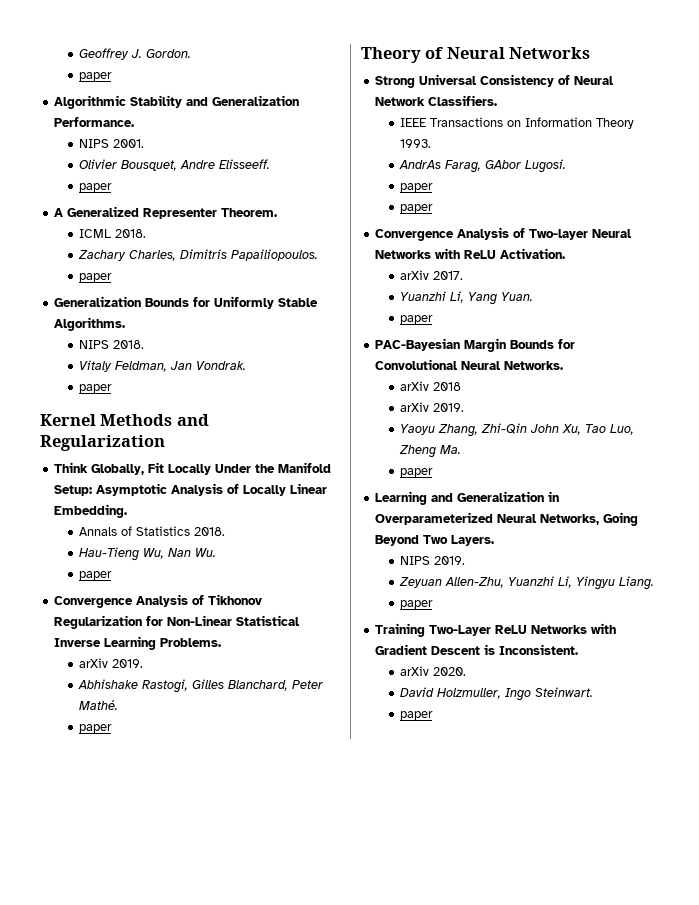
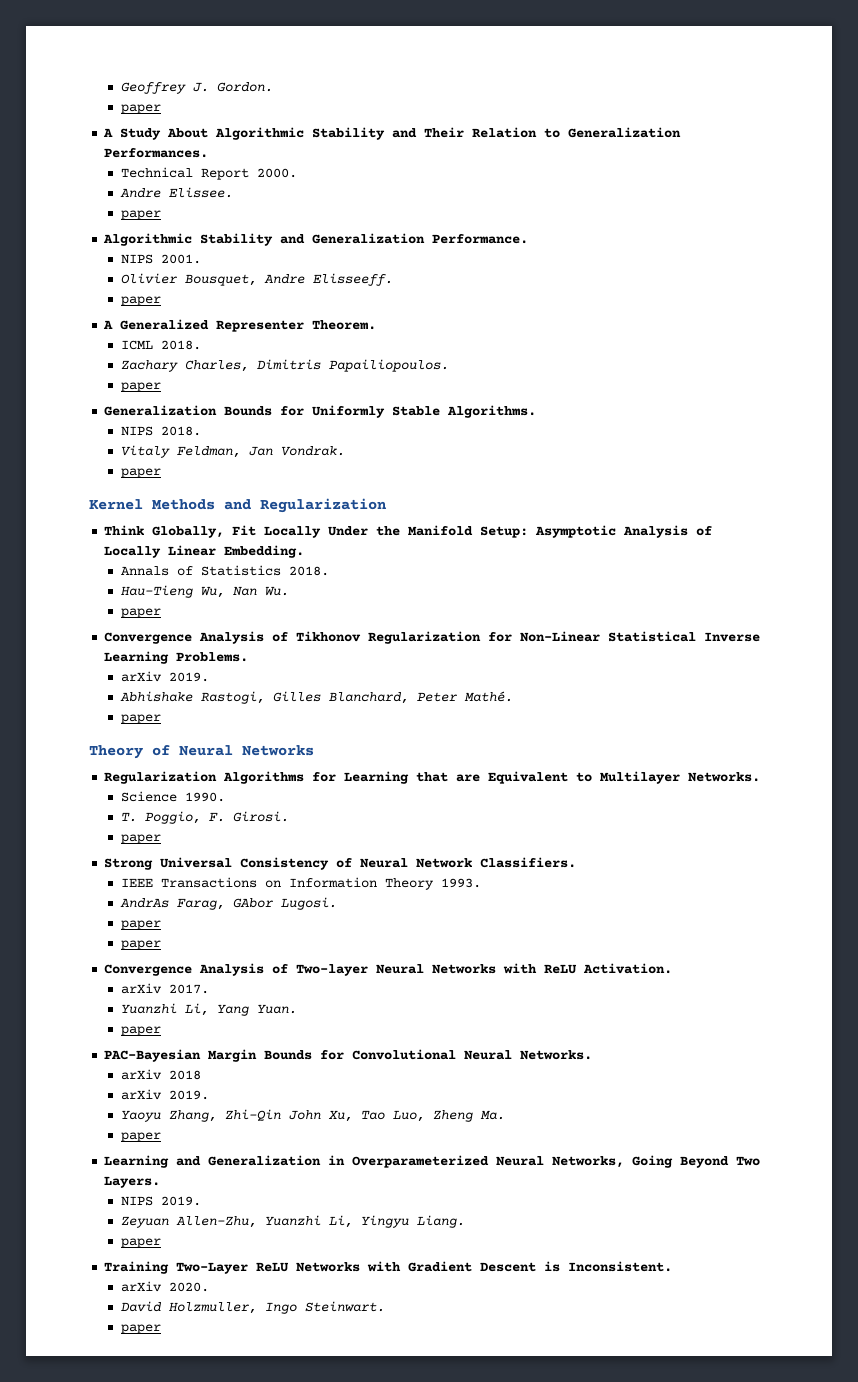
+ A Study About Algorithmic Stability and Their Relation to Generalization Performances.
+ Technical Report 2000.
+ Andre Elissee.
+ paper
+ Regularization Algorithms for Learning that are Equivalent to Multilayer Networks.
+ Science 1990.
+ T. Poggio, F. Girosi.
+ paper

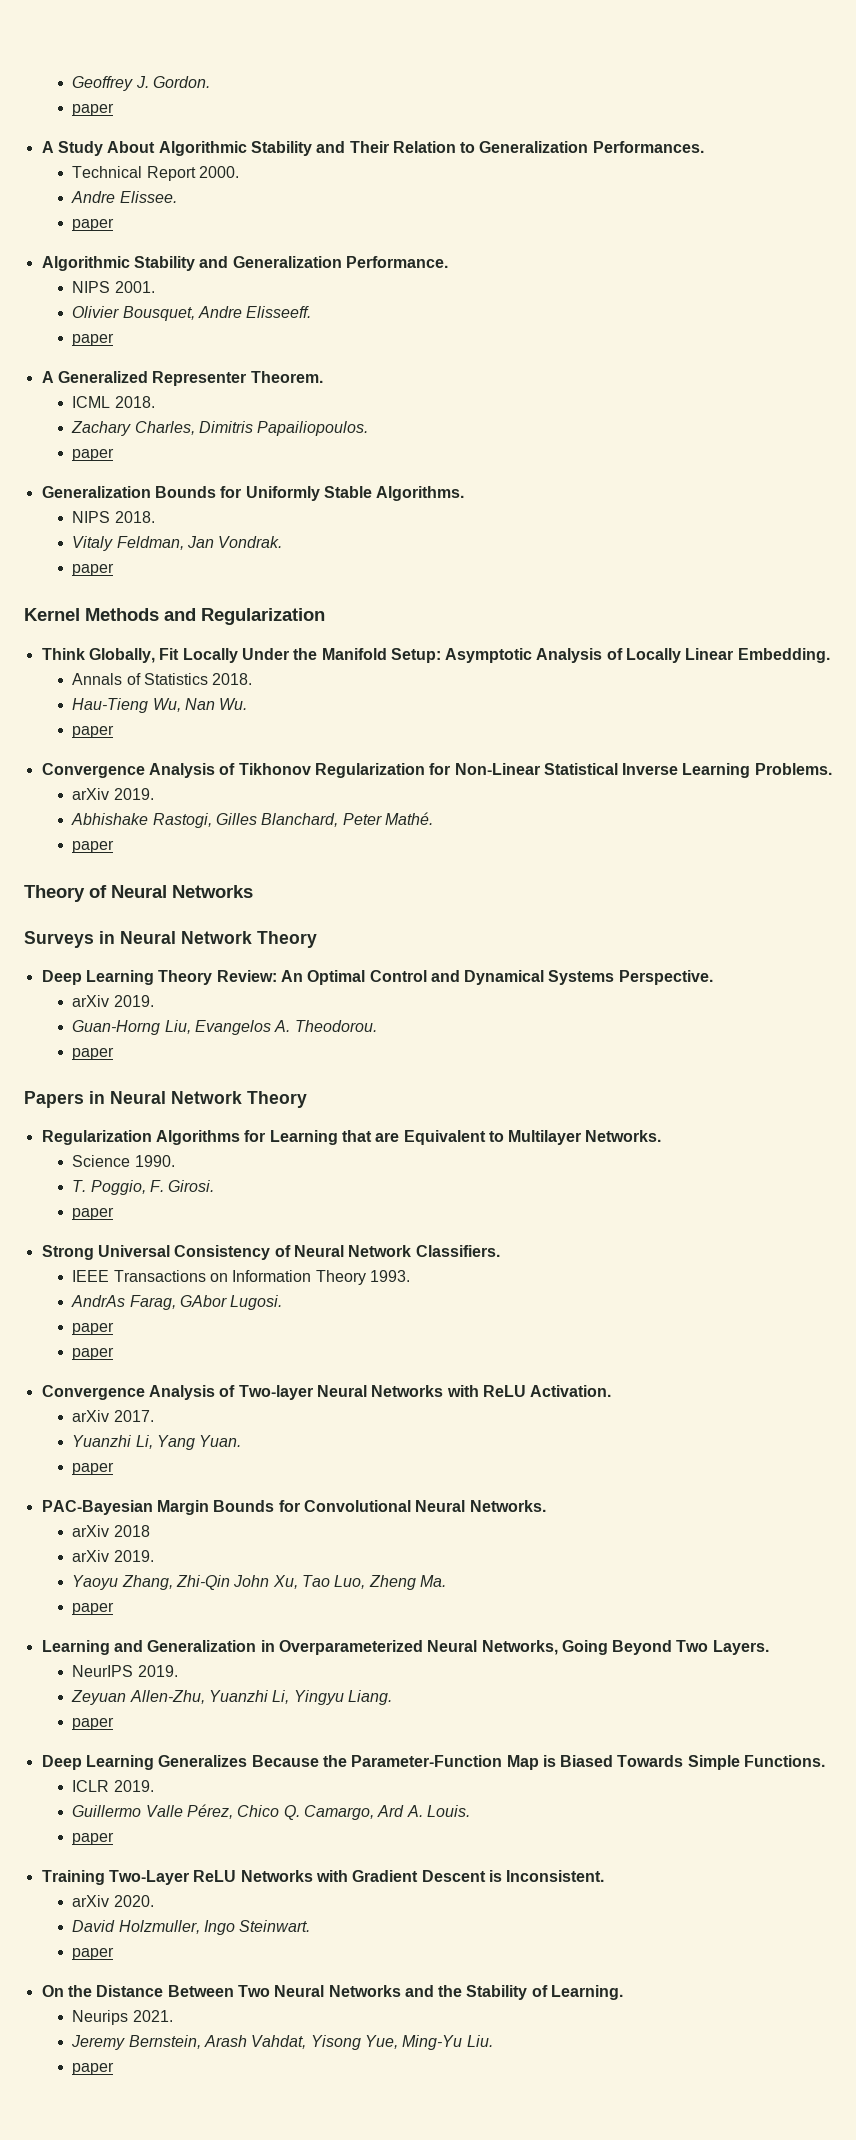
+ Surveys in Neural Network Theory
+ Deep Learning Theory Review: An Optimal Control and Dynamical Systems Perspective.
+ arXiv 2019.
+ Guan-Horng Liu, Evangelos A. Theodorou.
+ paper
+ Papers in Neural Network Theory
- NIPS 2019.
+ NeurIPS 2019.
+ Deep Learning Generalizes Because the Parameter-Function Map is Biased Towards Simple Functions.
+ ICLR 2019.
+ Guillermo Valle Pérez, Chico Q. Camargo, Ard A. Louis.
+ paper
+ On the Distance Between Two Neural Networks and the Stability of Learning.
+ Neurips 2021.
+ Jeremy Bernstein, Arash Vahdat, Yisong Yue, Ming-Yu Liu.
+ paper

